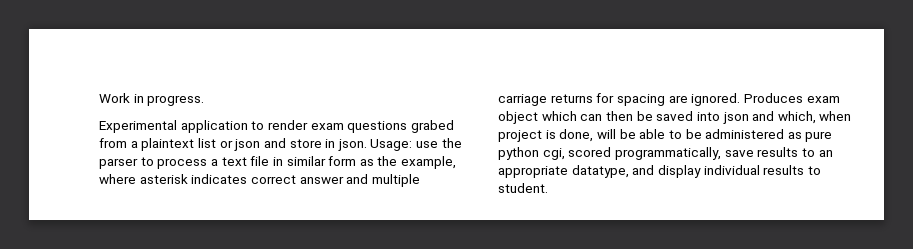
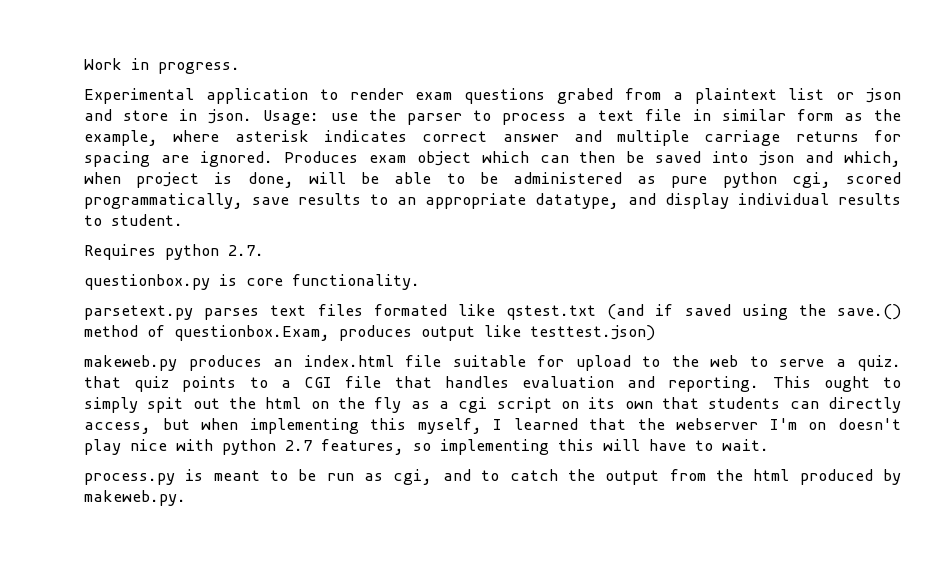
+ Requires python 2.7.
+ questionbox.py is core functionality.
+ parsetext.py parses text files formated like qstest.txt (and if saved using the save.() method of questionbox.Exam, produces output like testtest.json)
+ makeweb.py produces an index.html file suitable for upload to the web to serve a quiz. that quiz points to a CGI file that handles evaluation and reporting. This ought to simply spit out the html on the fly as a cgi script on its own that students can directly access, but when implementing this myself, I learned that the webserver I'm on doesn't play nice with python 2.7 features, so implementing this will have to wait.
+ process.py is meant to be run as cgi, and to catch the output from the html produced by makeweb.py.

